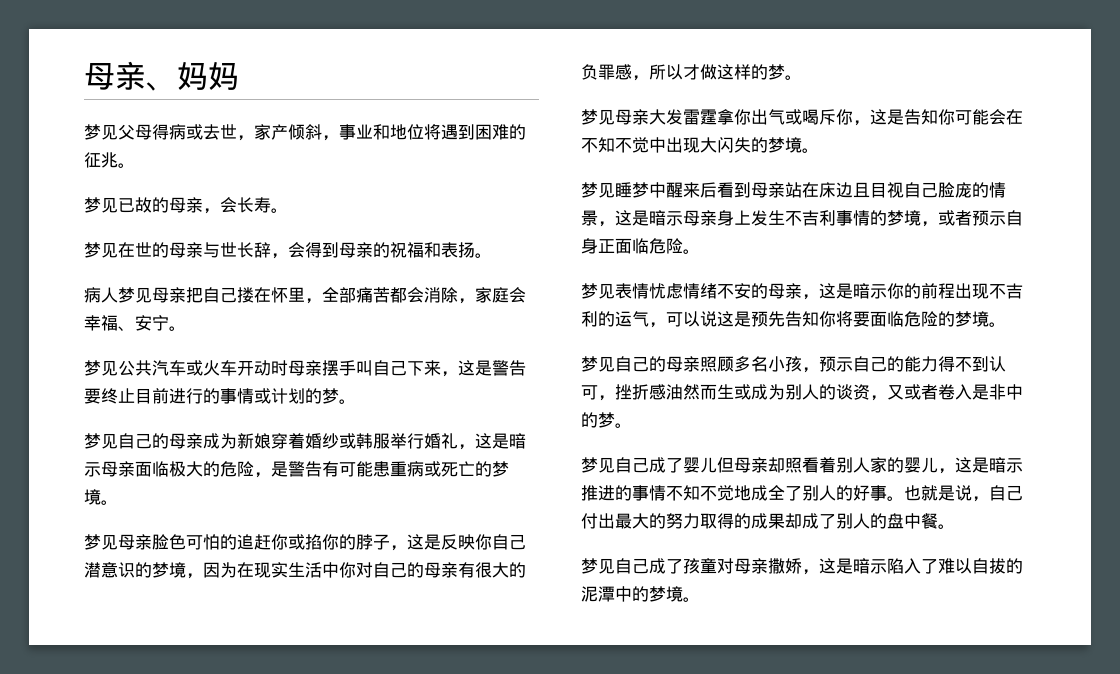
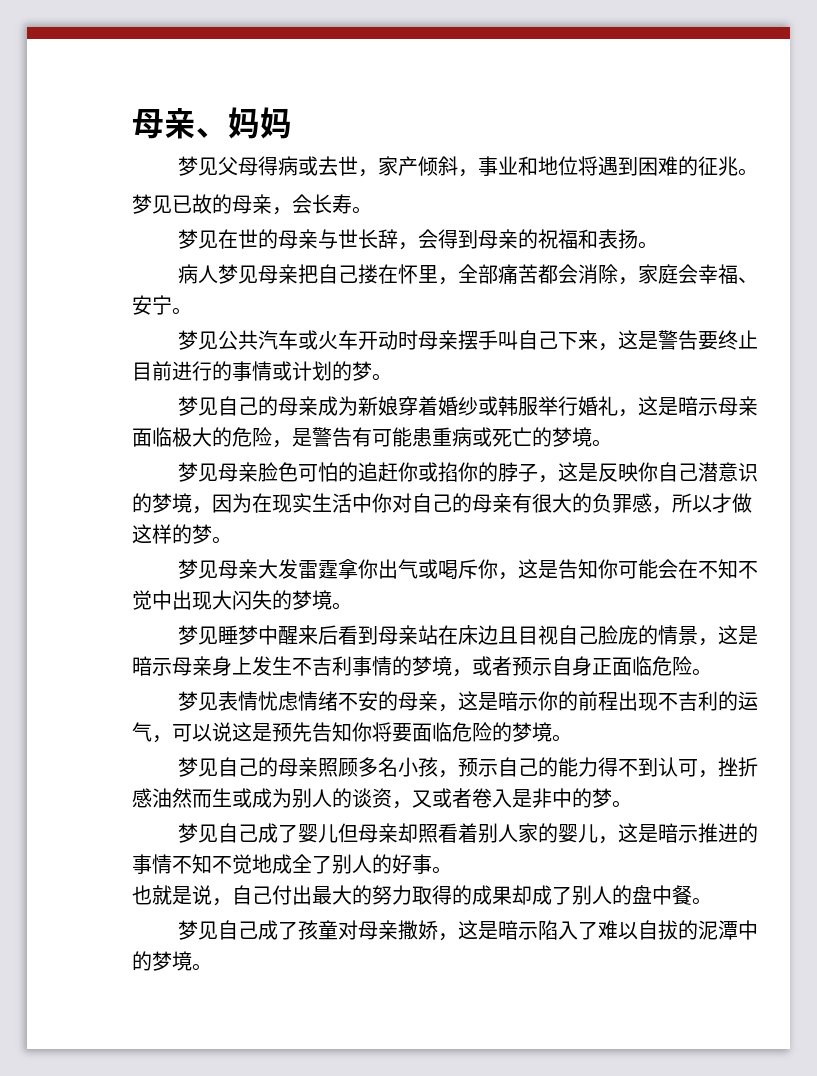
- 梦见自己成了婴儿但母亲却照看着别人家的婴儿，这是暗示推进的事情不知不觉地成全了别人的好事。也就是说，自己付出最大的努力取得的成果却成了别人的盘中餐。
+ 梦见自己成了婴儿但母亲却照看着别人家的婴儿，这是暗示推进的事情不知不觉地成全了别人的好事。
+ 也就是说，自己付出最大的努力取得的成果却成了别人的盘中餐。

